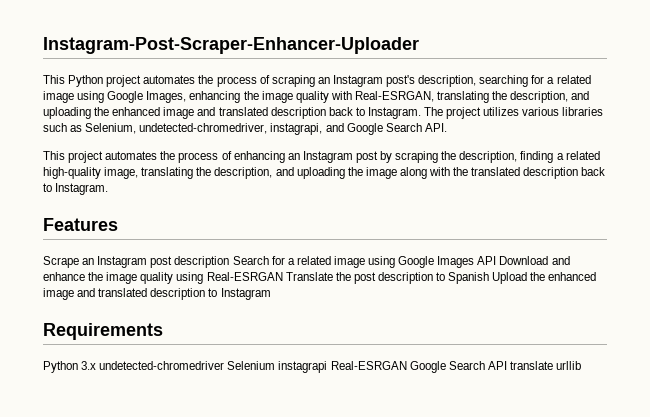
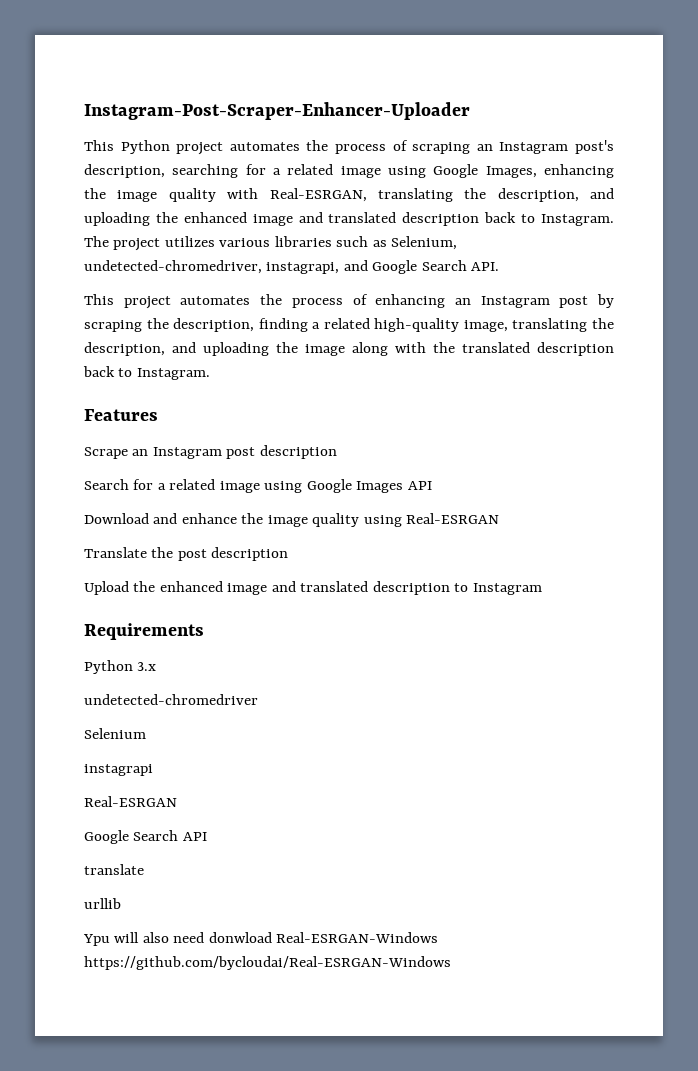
- Scrape an Instagram post description Search for a related image using Google Images API Download and enhance the image quality using Real-ESRGAN Translate the post description to Spanish Upload the enhanced image and translated description to Instagram
+ Scrape an Instagram post description
+ Search for a related image using Google Images API
+ Download and enhance the image quality using Real-ESRGAN
+ Translate the post description
+ Upload the enhanced image and translated description to Instagram
- Python 3.x undetected-chromedriver Selenium instagrapi Real-ESRGAN Google Search API translate urllib
+ Python 3.x
+ undetected-chromedriver
+ Selenium
+ instagrapi
+ Real-ESRGAN
+ Google Search API
+ translate
+ urllib
+ Ypu will also need donwload Real-ESRGAN-Windows https://github.com/bycloudai/Real-ESRGAN-Windows

